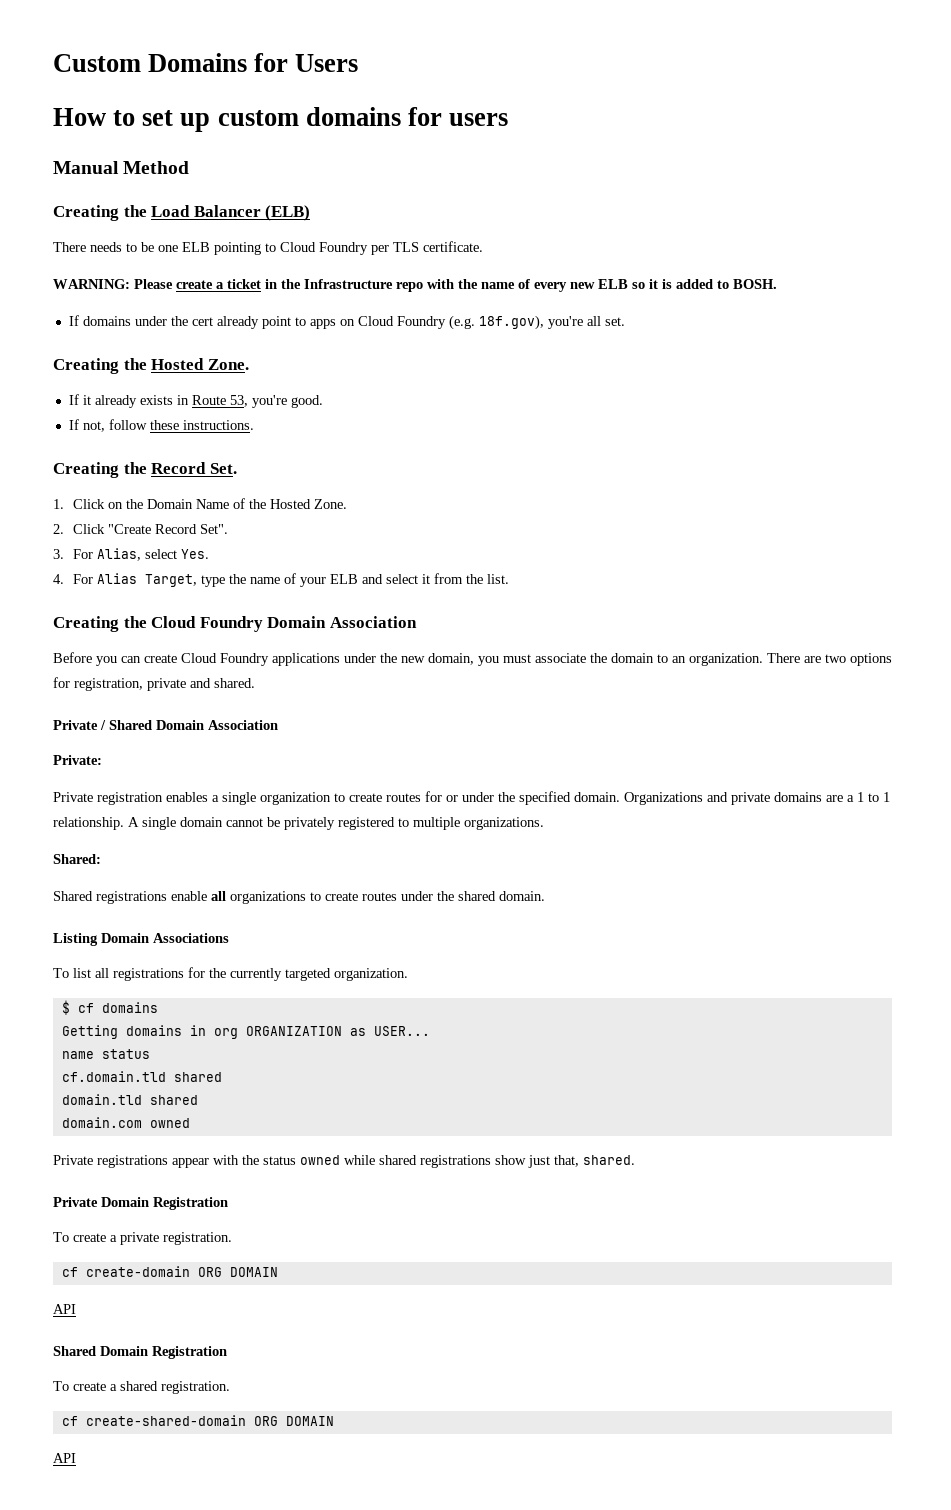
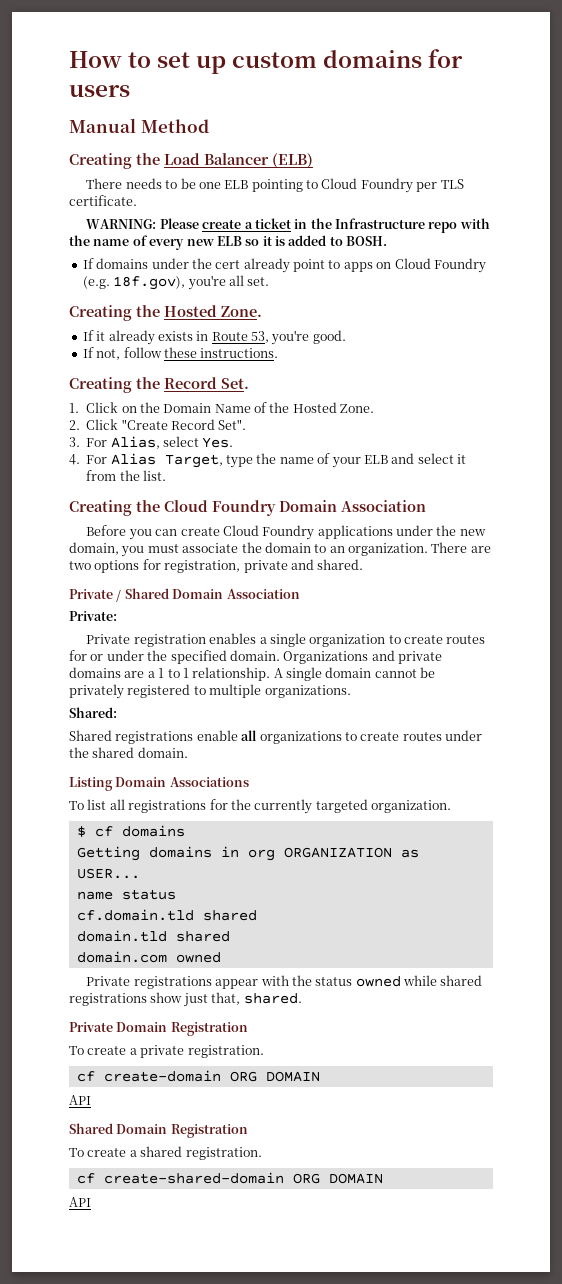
- Custom Domains for Users

